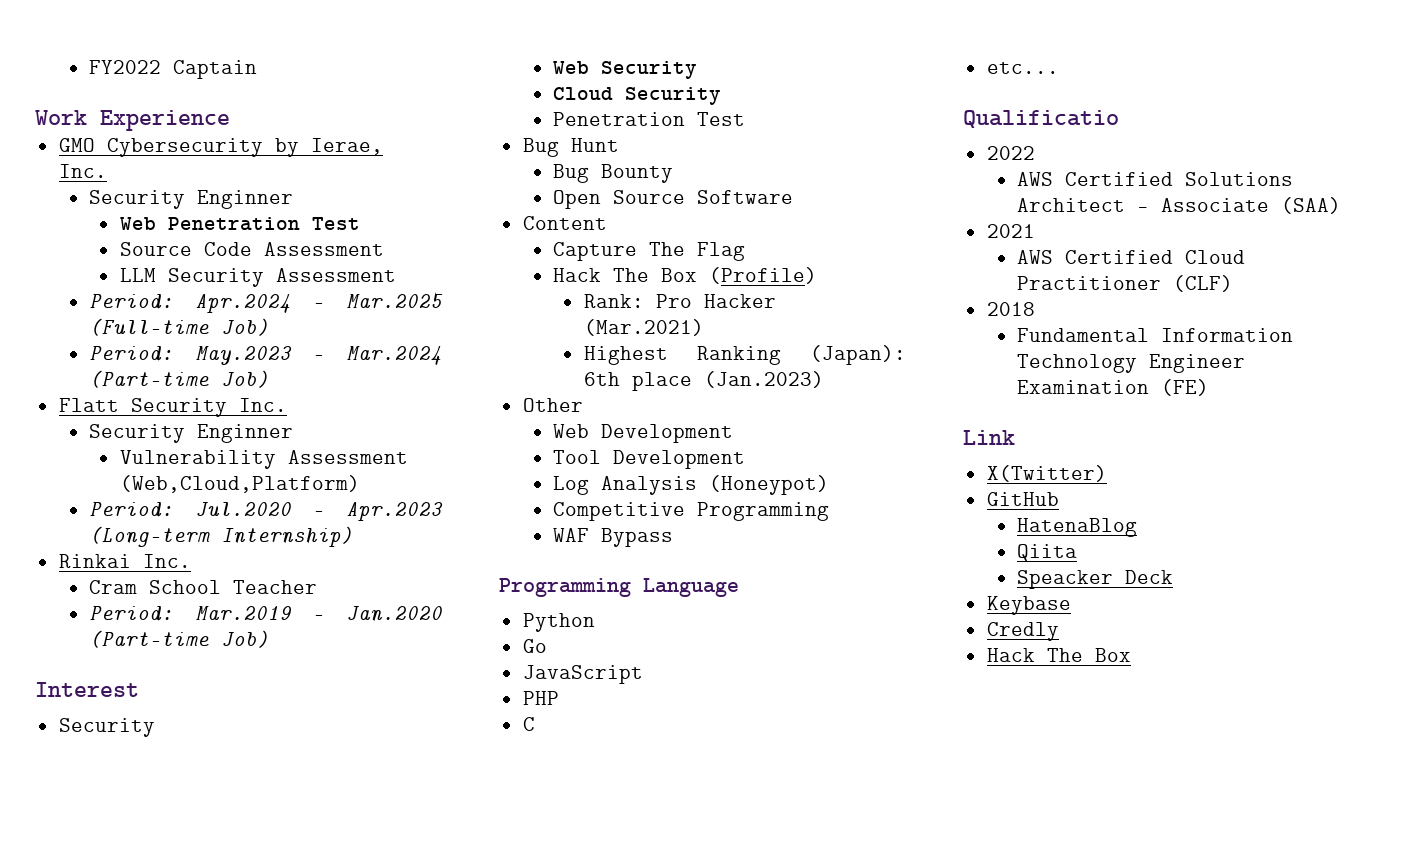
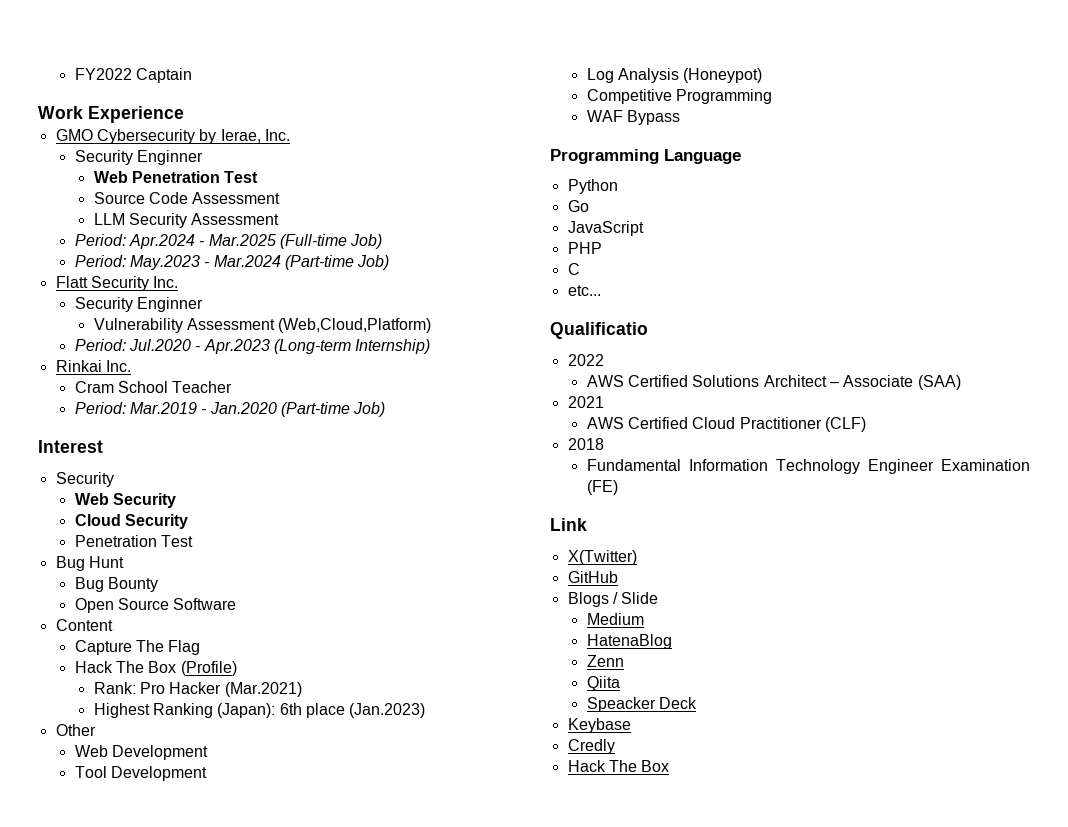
+ Blogs / Slide
+ Medium
+ Zenn

